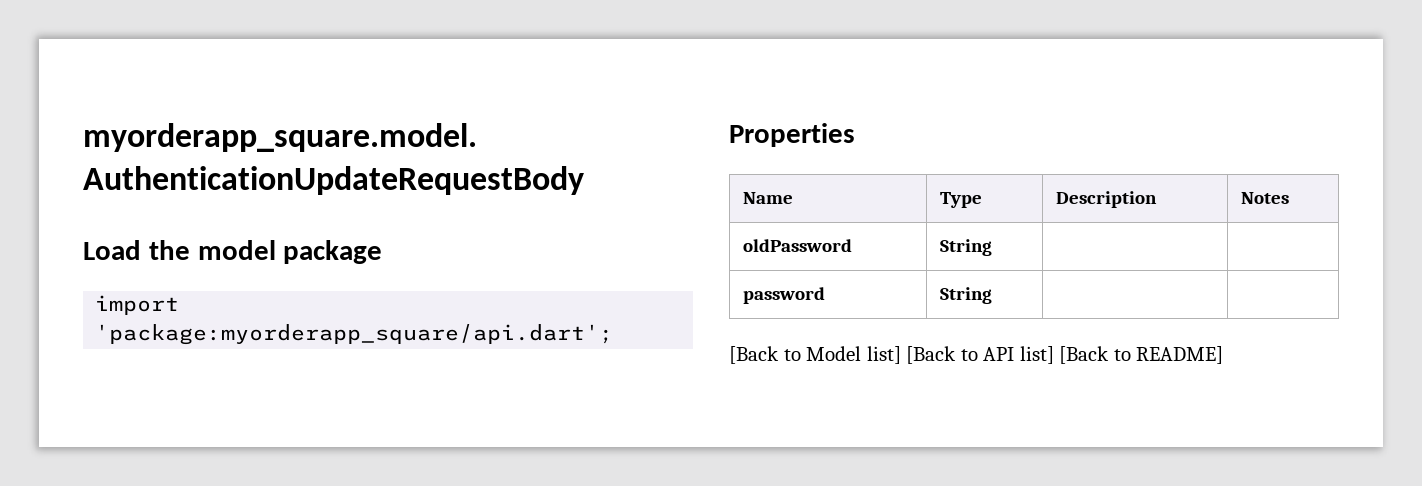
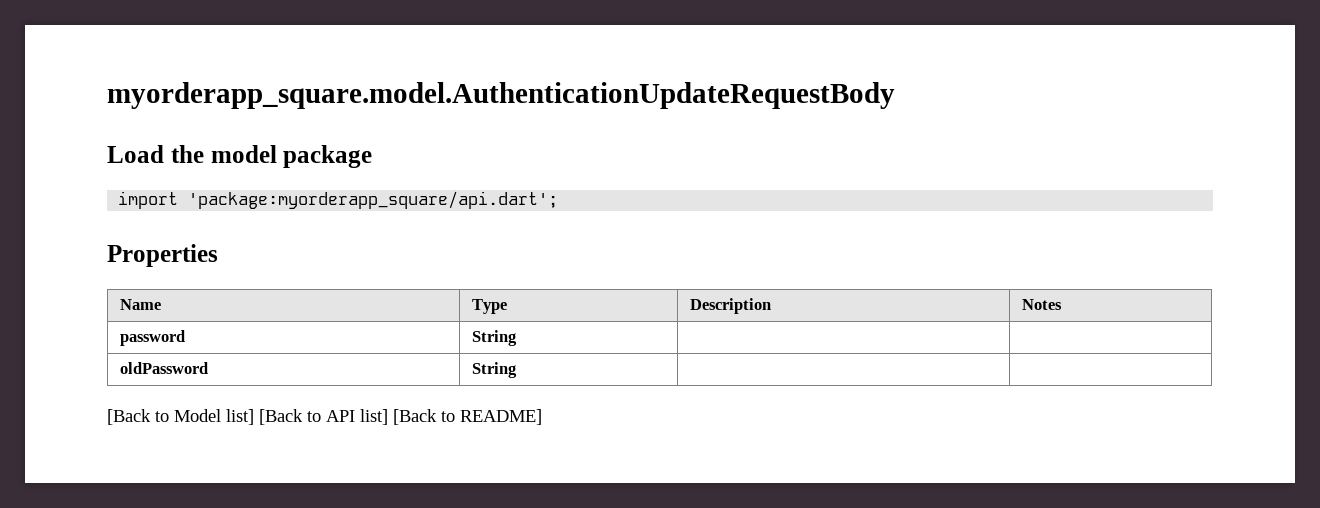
+ password | String | |
  oldPassword | String | |
- password | String | |

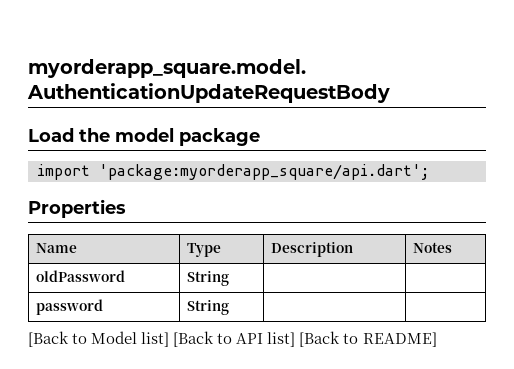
+ oldPassword | String | |
  password | String | |
- oldPassword | String | |

